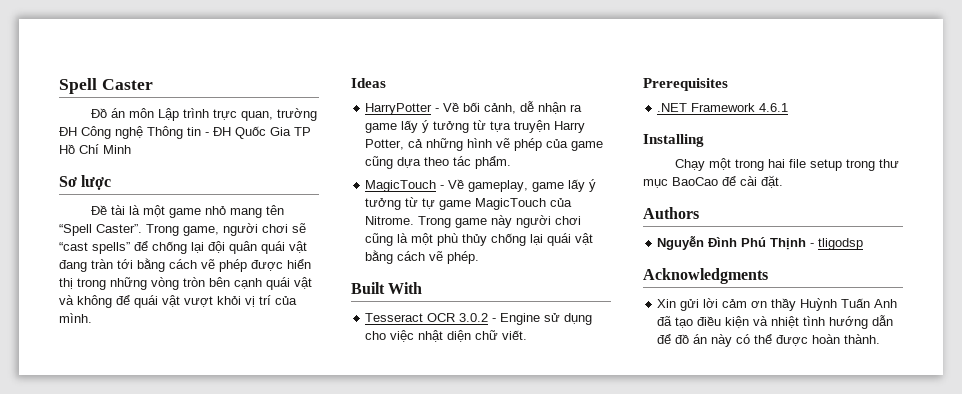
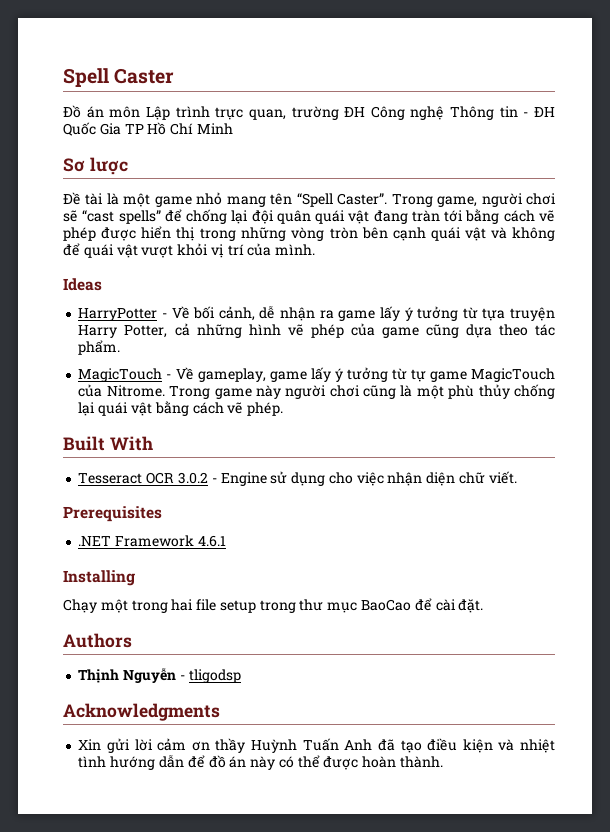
- Tesseract OCR 3.0.2 - Engine sử dụng cho việc nhật diện chữ viết.
+ Tesseract OCR 3.0.2 - Engine sử dụng cho việc nhận diện chữ viết.
- Nguyễn Đình Phú Thịnh - tligodsp
+ Thịnh Nguyễn - tligodsp

